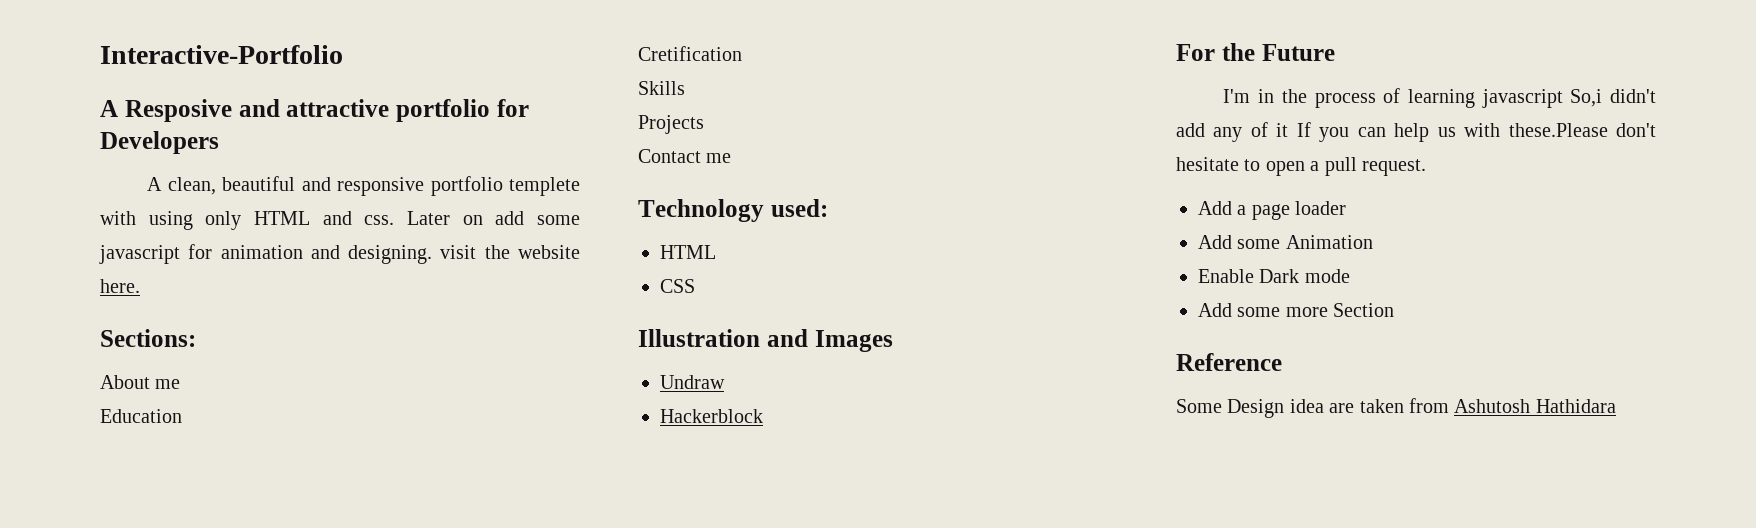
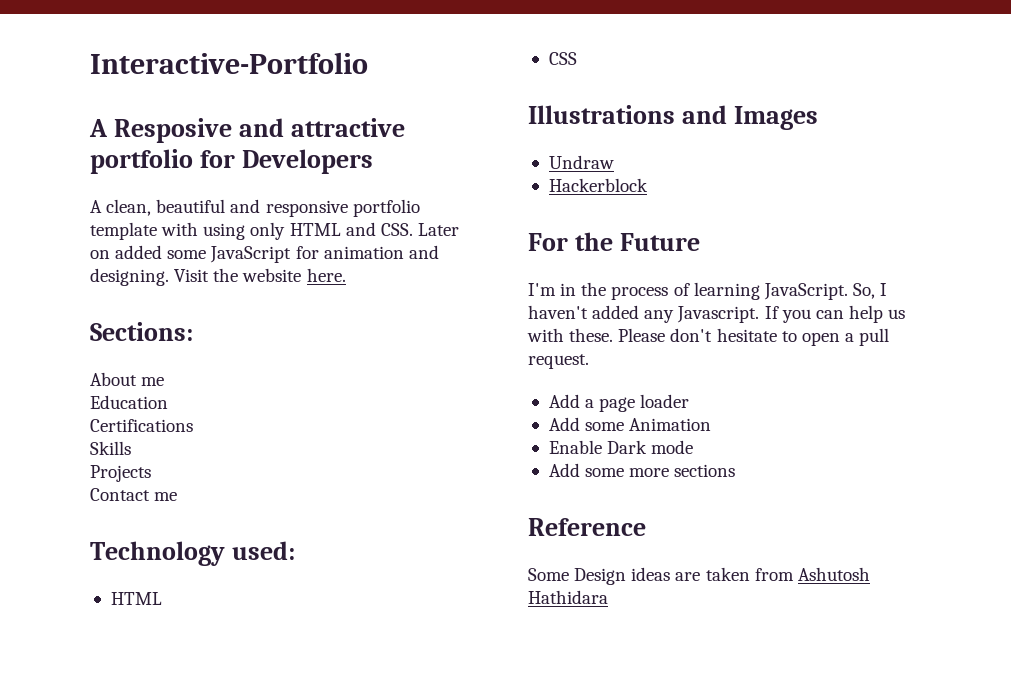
- A clean, beautiful and responsive portfolio templete with using only HTML and css. Later on add some javascript for animation and designing. visit the website here.
+ A clean, beautiful and responsive portfolio template with using only HTML and CSS. Later on added some JavaScript for animation and designing. Visit the website here.
- Cretification
+ Certifications
- Illustration and Images
+ Illustrations and Images
- I'm in the process of learning javascript So,i didn't add any of it If you can help us with these.Please don't hesitate to open a pull request.
+ I'm in the process of learning JavaScript. So, I haven't added any Javascript. If you can help us with these. Please don't hesitate to open a pull request.
- Add some more Section
+ Add some more sections
- Some Design idea are taken from Ashutosh Hathidara
+ Some Design ideas are taken from Ashutosh Hathidara

